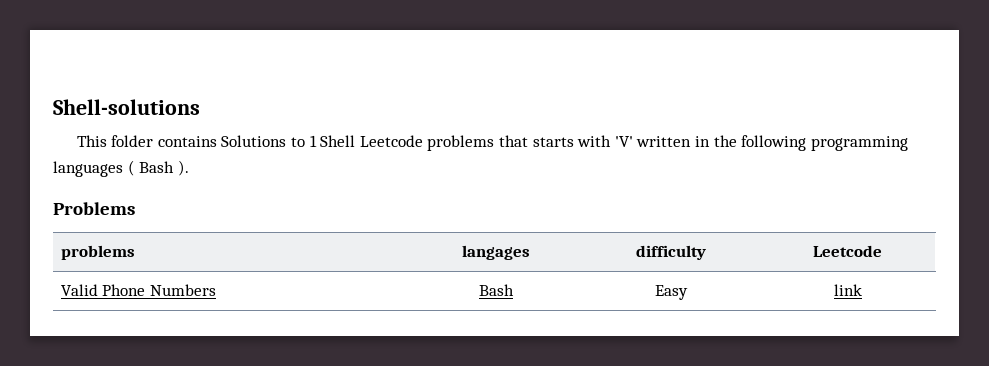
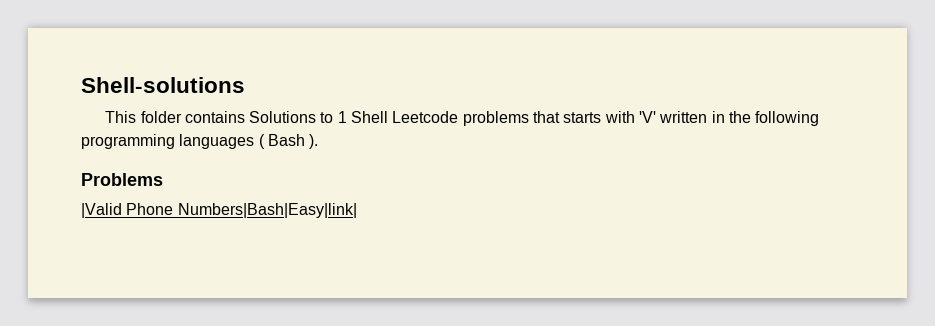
- problems | langages | difficulty | Leetcode
- Valid Phone Numbers | Bash | Easy | link
+ |Valid Phone Numbers|Bash|Easy|link|

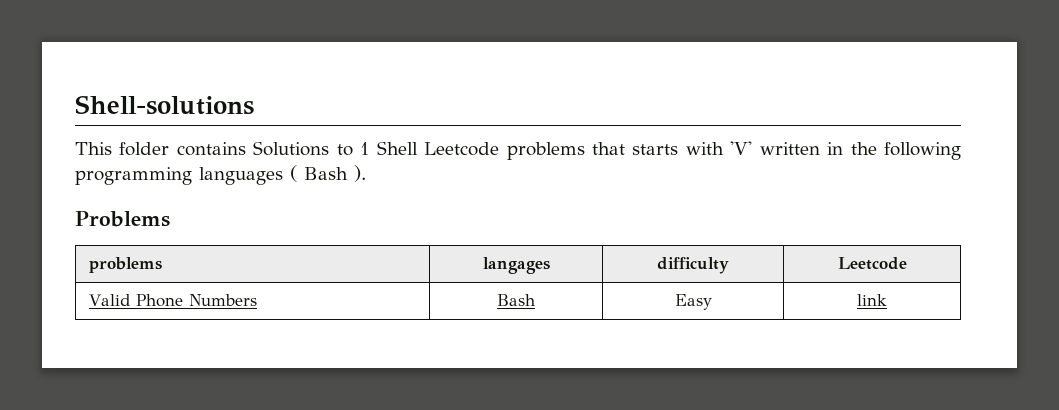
- |Valid Phone Numbers|Bash|Easy|link|
+ problems | langages | difficulty | Leetcode
+ Valid Phone Numbers | Bash | Easy | link

